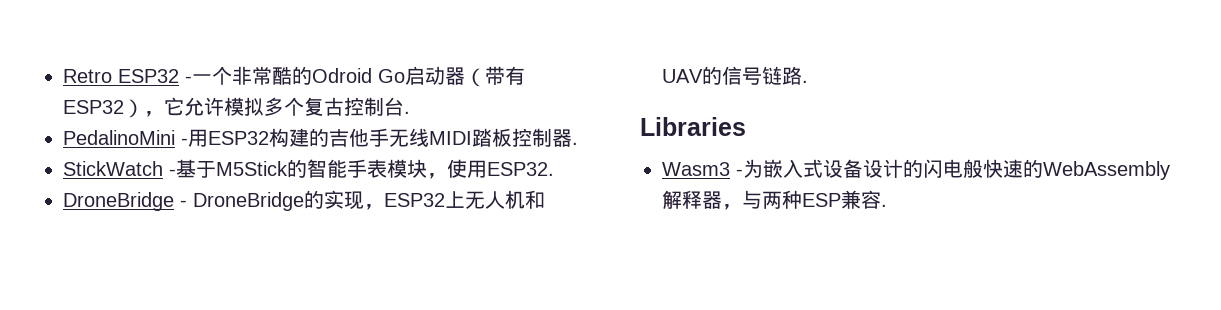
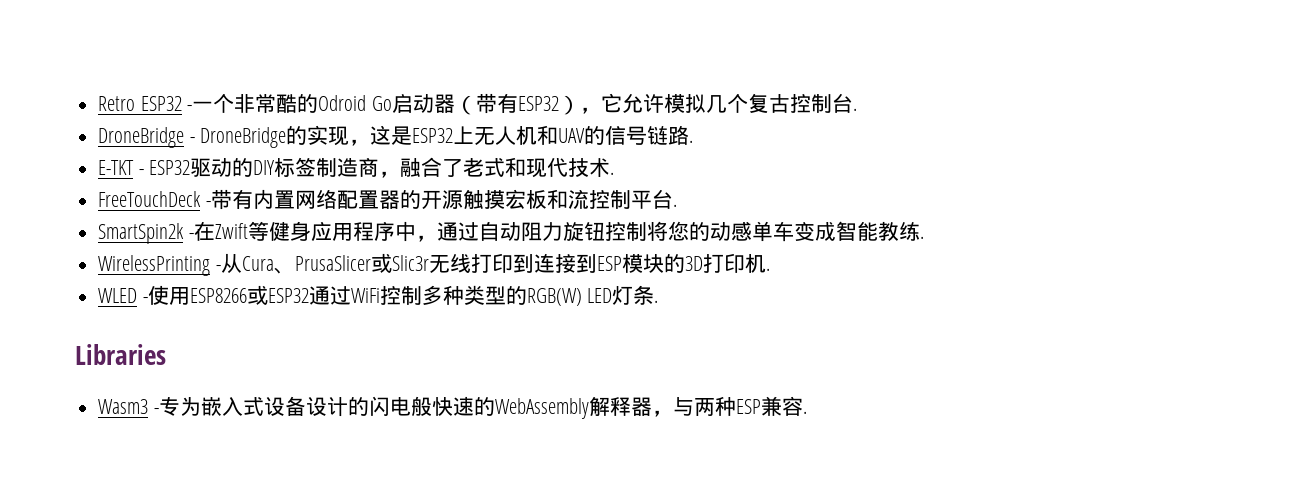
- Retro ESP32 -一个非常酷的Odroid Go启动器（带有ESP32），它允许模拟多个复古控制台.
+ Retro ESP32 -一个非常酷的Odroid Go启动器（带有ESP32），它允许模拟几个复古控制台.
- PedalinoMini -用ESP32构建的吉他手无线MIDI踏板控制器.
- StickWatch -基于M5Stick的智能手表模块，使用ESP32.
- DroneBridge - DroneBridge的实现，ESP32上无人机和UAV的信号链路.
+ DroneBridge - DroneBridge的实现，这是ESP32上无人机和UAV的信号链路.
+ E-TKT - ESP32驱动的DIY标签制造商，融合了老式和现代技术.
+ FreeTouchDeck -带有内置网络配置器的开源触摸宏板和流控制平台.
+ SmartSpin2k -在Zwift等健身应用程序中，通过自动阻力旋钮控制将您的动感单车变成智能教练.
+ WirelessPrinting -从Cura、PrusaSlicer或Slic3r无线打印到连接到ESP模块的3D打印机.
+ WLED -使用ESP8266或ESP32通过WiFi控制多种类型的RGB(W) LED灯条.
- Wasm3 -为嵌入式设备设计的闪电般快速的WebAssembly解释器，与两种ESP兼容.
+ Wasm3 -专为嵌入式设备设计的闪电般快速的WebAssembly解释器，与两种ESP兼容.

